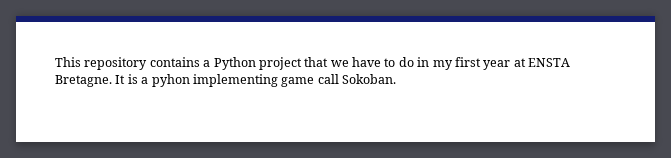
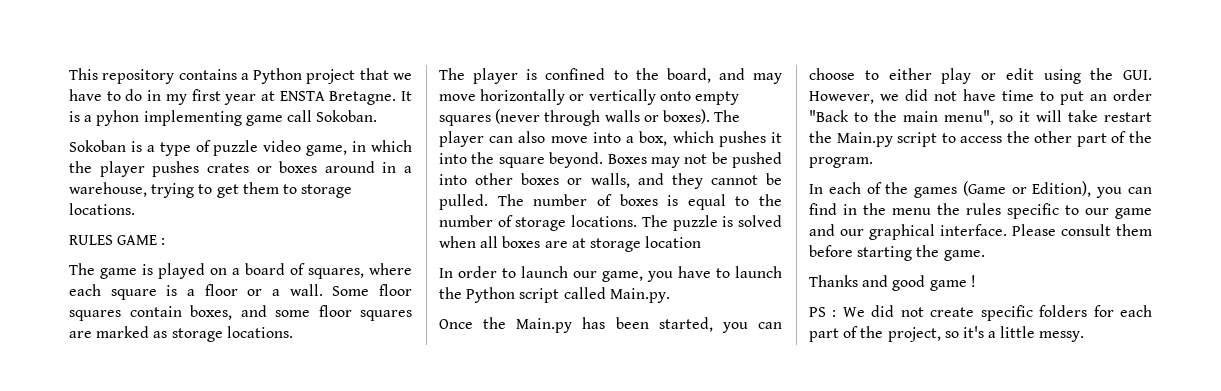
+ Sokoban is a type of puzzle video game, in which the player pushes crates or boxes around in a warehouse, trying to get them to storage locations.
+ RULES GAME :
+ The game is played on a board of squares, where each square is a floor or a wall. Some floor squares contain boxes, and some floor squares are marked as storage locations.
+ The player is confined to the board, and may move horizontally or vertically onto empty squares (never through walls or boxes). The player can also move into a box, which pushes it into the square beyond. Boxes may not be pushed into other boxes or walls, and they cannot be pulled. The number of boxes is equal to the number of storage locations. The puzzle is solved when all boxes are at storage location
+ In order to launch our game, you have to launch the Python script called Main.py.
+ Once the Main.py has been started, you can choose to either play or edit using the GUI. However, we did not have time to put an order "Back to the main menu", so it will take restart the Main.py script to access the other part of the program.
+ In each of the games (Game or Edition), you can find in the menu the rules specific to our game and our graphical interface. Please consult them before starting the game.
+ Thanks and good game !
+ PS : We did not create specific folders for each part of the project, so it's a little messy.

